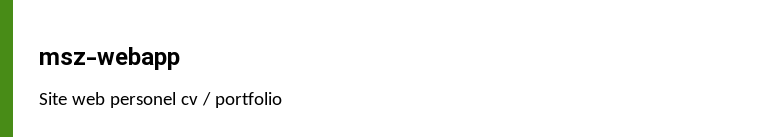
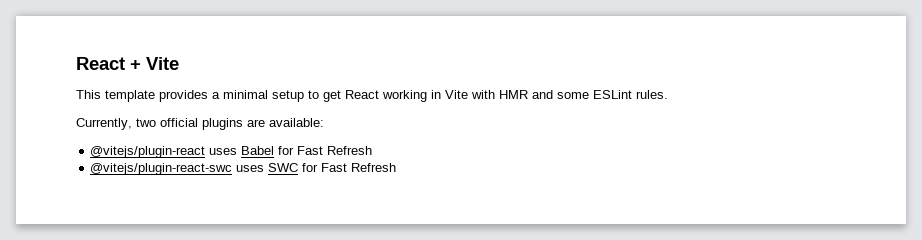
- msz-webapp
- Site web personel cv / portfolio
+ React + Vite
+ This template provides a minimal setup to get React working in Vite with HMR and some ESLint rules.
+ Currently, two official plugins are available:
+ @vitejs/plugin-react uses Babel for Fast Refresh
+ @vitejs/plugin-react-swc uses SWC for Fast Refresh

